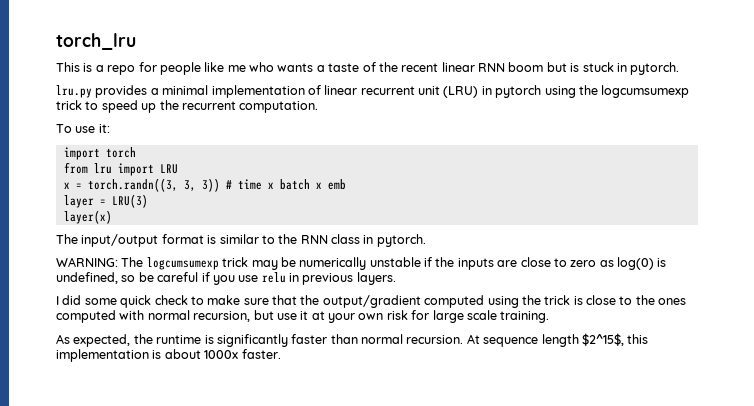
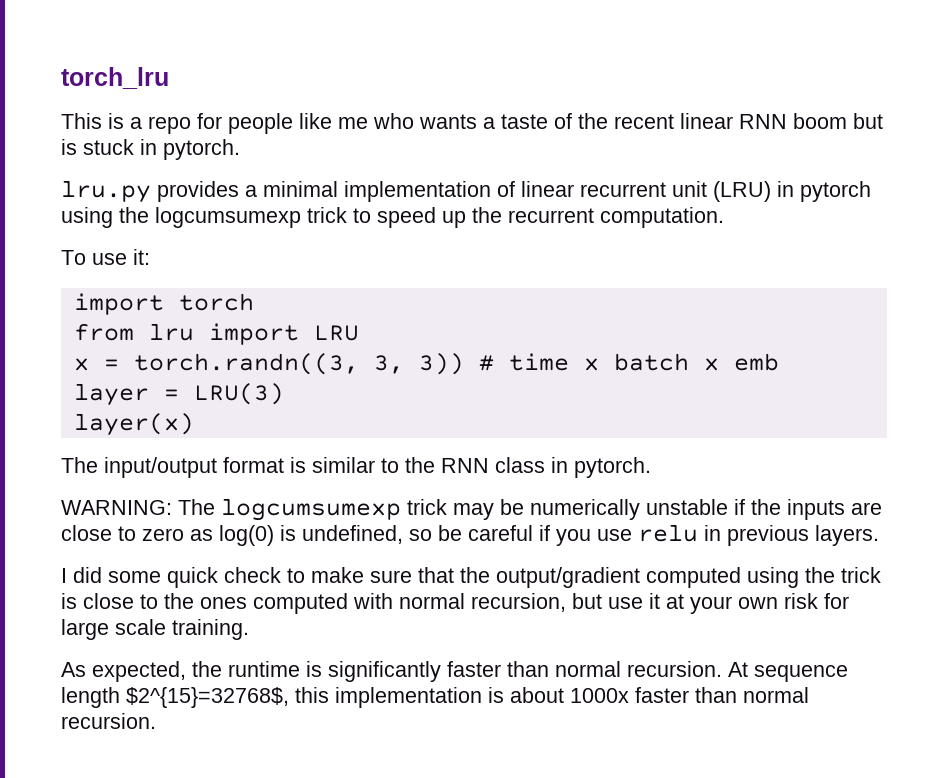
- At sequence length $2^15$, this implementation is about 1000x faster.
+ At sequence length $2^{15}=32768$, this implementation is about 1000x faster than normal recursion.

